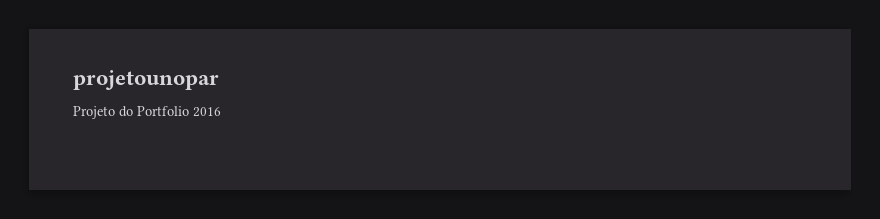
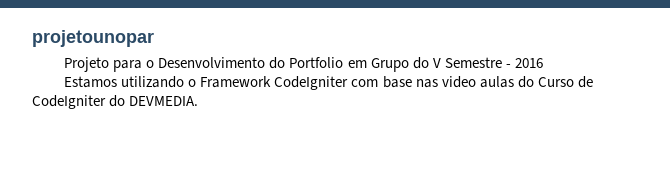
- Projeto do Portfolio 2016
+ Projeto para o Desenvolvimento do Portfolio em Grupo do V Semestre - 2016
+ Estamos utilizando o Framework CodeIgniter com base nas video aulas do Curso de CodeIgniter do DEVMEDIA.

